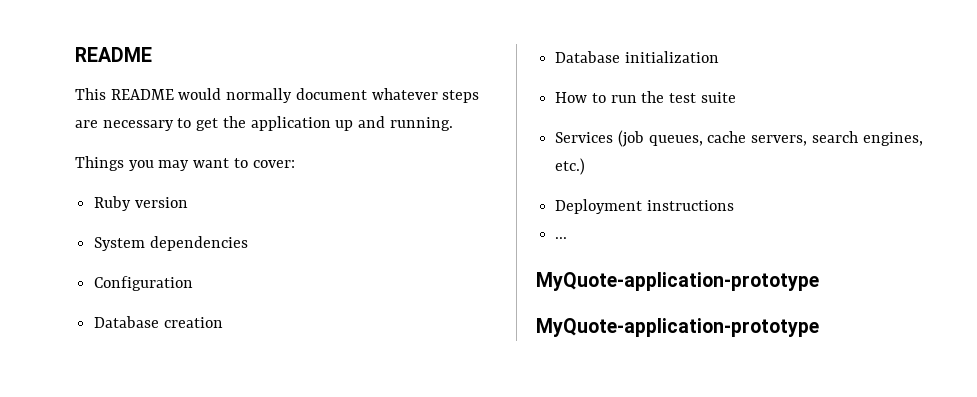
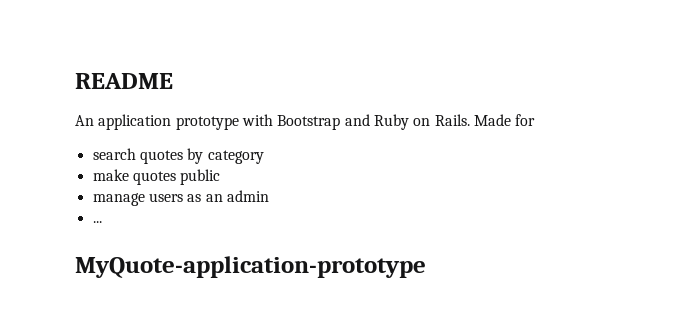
- This README would normally document whatever steps are necessary to get the application up and running.
- Things you may want to cover:
- Ruby version
- System dependencies
- Configuration
- Database creation
- Database initialization
- How to run the test suite
- Services (job queues, cache servers, search engines, etc.)
- Deployment instructions
+ An application prototype with Bootstrap and Ruby on Rails. Made for
+ search quotes by category
+ make quotes public
+ manage users as an admin
  ...
- MyQuote-application-prototype

